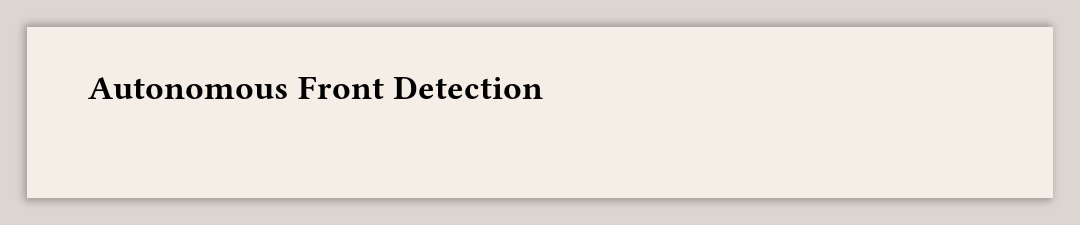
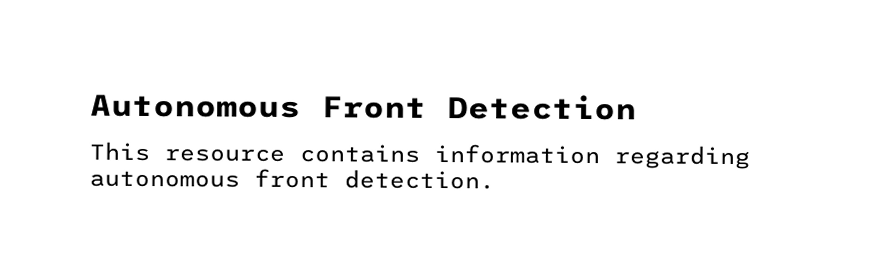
+ This resource contains information regarding autonomous front detection.

